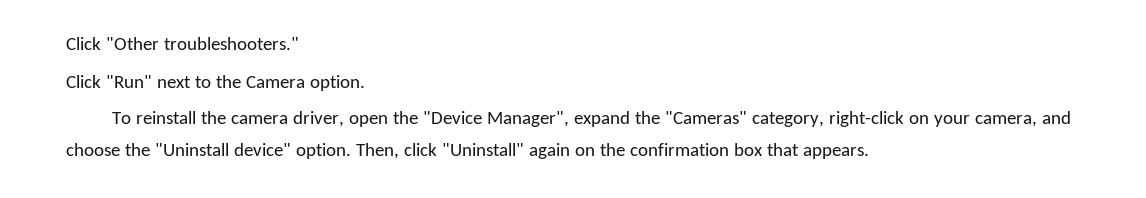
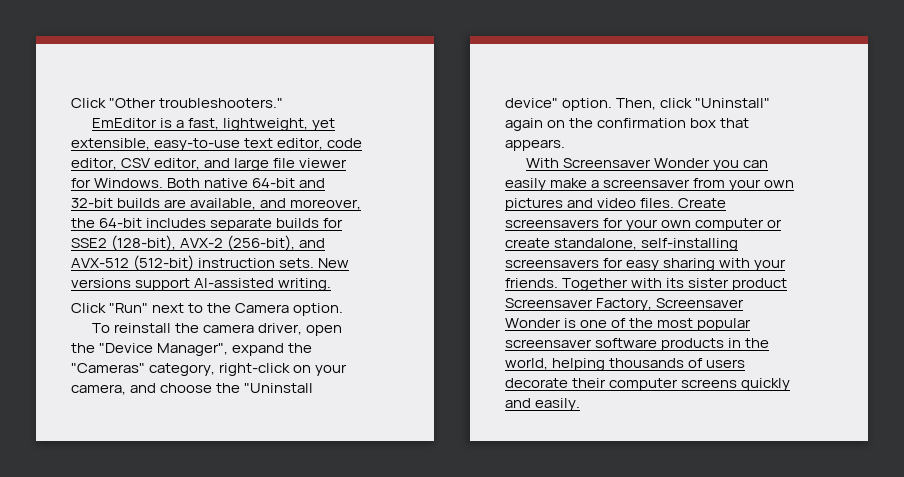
+ EmEditor is a fast, lightweight, yet extensible, easy-to-use text editor, code editor, CSV editor, and large file viewer for Windows. Both native 64-bit and 32-bit builds are available, and moreover, the 64-bit includes separate builds for SSE2 (128-bit), AVX-2 (256-bit), and AVX-512 (512-bit) instruction sets. New versions support AI-assisted writing.
+ With Screensaver Wonder you can easily make a screensaver from your own pictures and video files. Create screensavers for your own computer or create standalone, self-installing screensavers for easy sharing with your friends. Together with its sister product Screensaver Factory, Screensaver Wonder is one of the most popular screensaver software products in the world, helping thousands of users decorate their computer screens quickly and easily.

